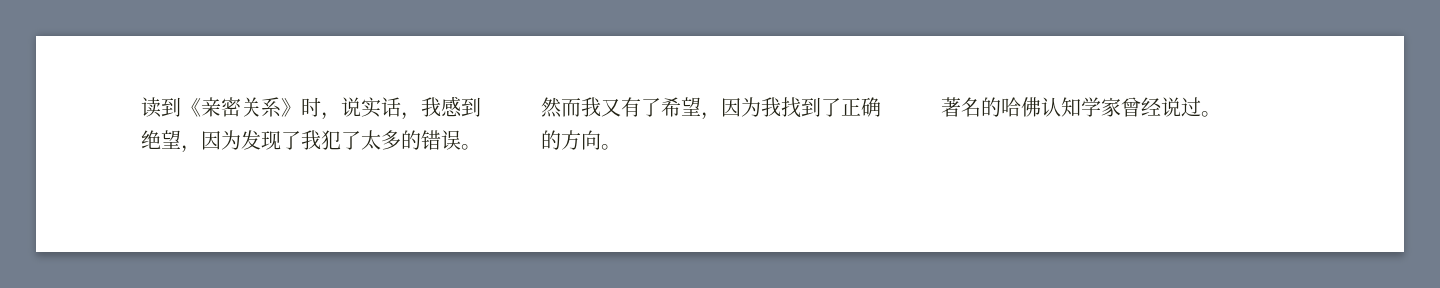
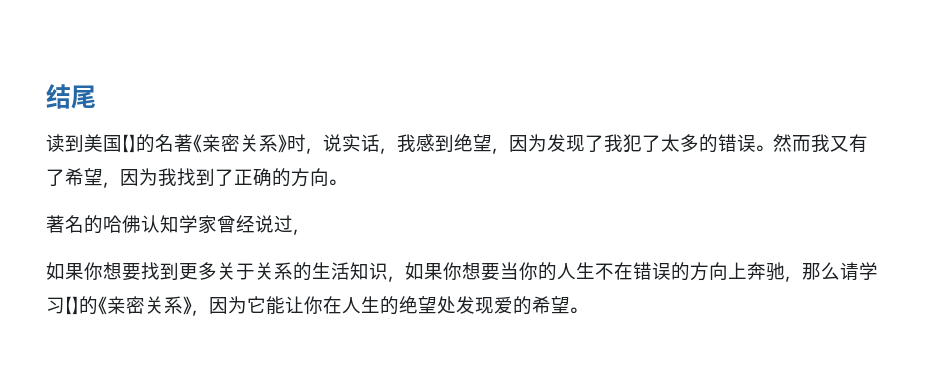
- 读到《亲密关系》时，说实话，我感到绝望，因为发现了我犯了太多的错误。
+ 结尾
+ 读到美国【】的名著《亲密关系》时，说实话，我感到绝望，因为发现了我犯了太多的错误。
- 著名的哈佛认知学家曾经说过。
+ 著名的哈佛认知学家曾经说过，
+ 如果你想要找到更多关于关系的生活知识，如果你想要当你的人生不在错误的方向上奔驰，那么请学习【】的《亲密关系》，因为它能让你在人生的绝望处发现爱的希望。

